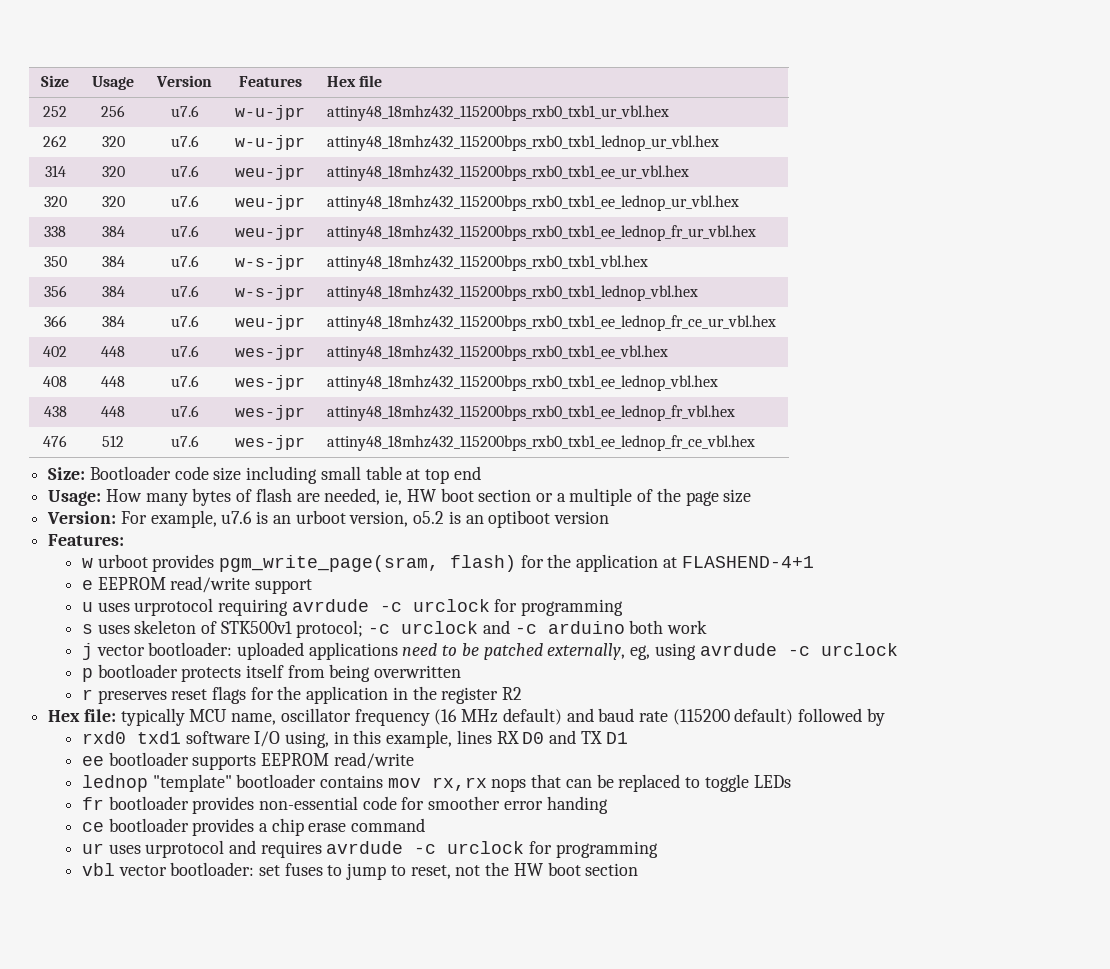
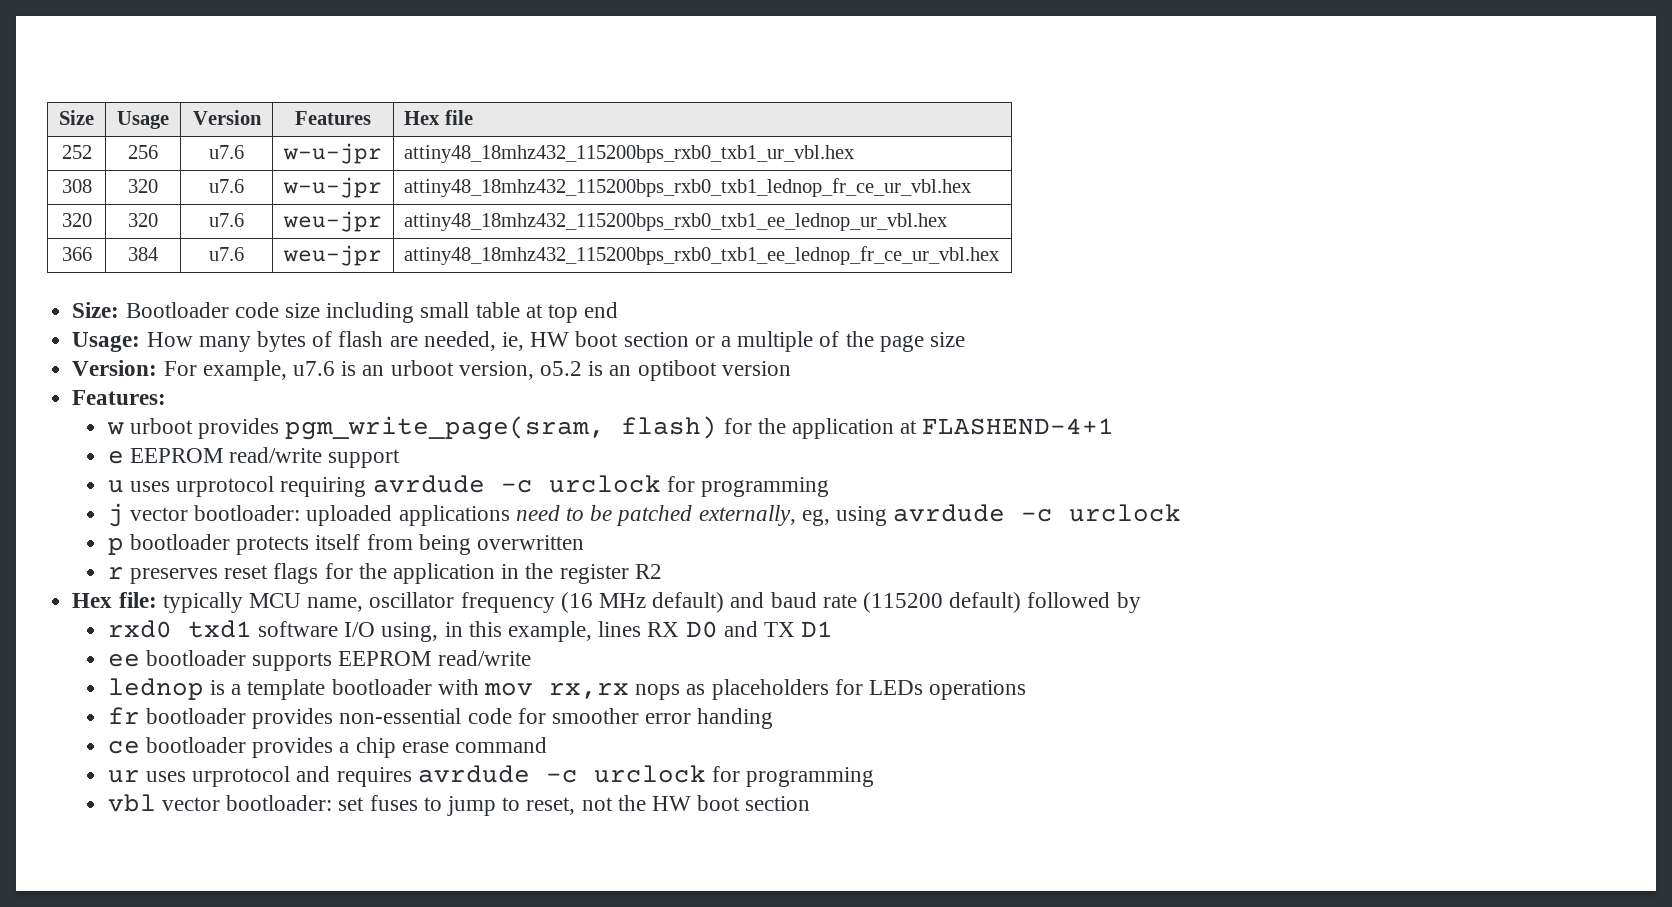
- 262 | 320 | u7.6 | w-u-jpr | attiny48_18mhz432_115200bps_rxb0_txb1_lednop_ur_vbl.hex
- 314 | 320 | u7.6 | weu-jpr | attiny48_18mhz432_115200bps_rxb0_txb1_ee_ur_vbl.hex
+ 308 | 320 | u7.6 | w-u-jpr | attiny48_18mhz432_115200bps_rxb0_txb1_lednop_fr_ce_ur_vbl.hex
- 338 | 384 | u7.6 | weu-jpr | attiny48_18mhz432_115200bps_rxb0_txb1_ee_lednop_fr_ur_vbl.hex
- 350 | 384 | u7.6 | w-s-jpr | attiny48_18mhz432_115200bps_rxb0_txb1_vbl.hex
- 356 | 384 | u7.6 | w-s-jpr | attiny48_18mhz432_115200bps_rxb0_txb1_lednop_vbl.hex
- 402 | 448 | u7.6 | wes-jpr | attiny48_18mhz432_115200bps_rxb0_txb1_ee_vbl.hex
- 408 | 448 | u7.6 | wes-jpr | attiny48_18mhz432_115200bps_rxb0_txb1_ee_lednop_vbl.hex
- 438 | 448 | u7.6 | wes-jpr | attiny48_18mhz432_115200bps_rxb0_txb1_ee_lednop_fr_vbl.hex
- 476 | 512 | u7.6 | wes-jpr | attiny48_18mhz432_115200bps_rxb0_txb1_ee_lednop_fr_ce_vbl.hex
- s uses skeleton of STK500v1 protocol; -c urclock and -c arduino both work
- lednop "template" bootloader contains mov rx,rx nops that can be replaced to toggle LEDs
+ lednop is a template bootloader with mov rx,rx nops as placeholders for LEDs operations

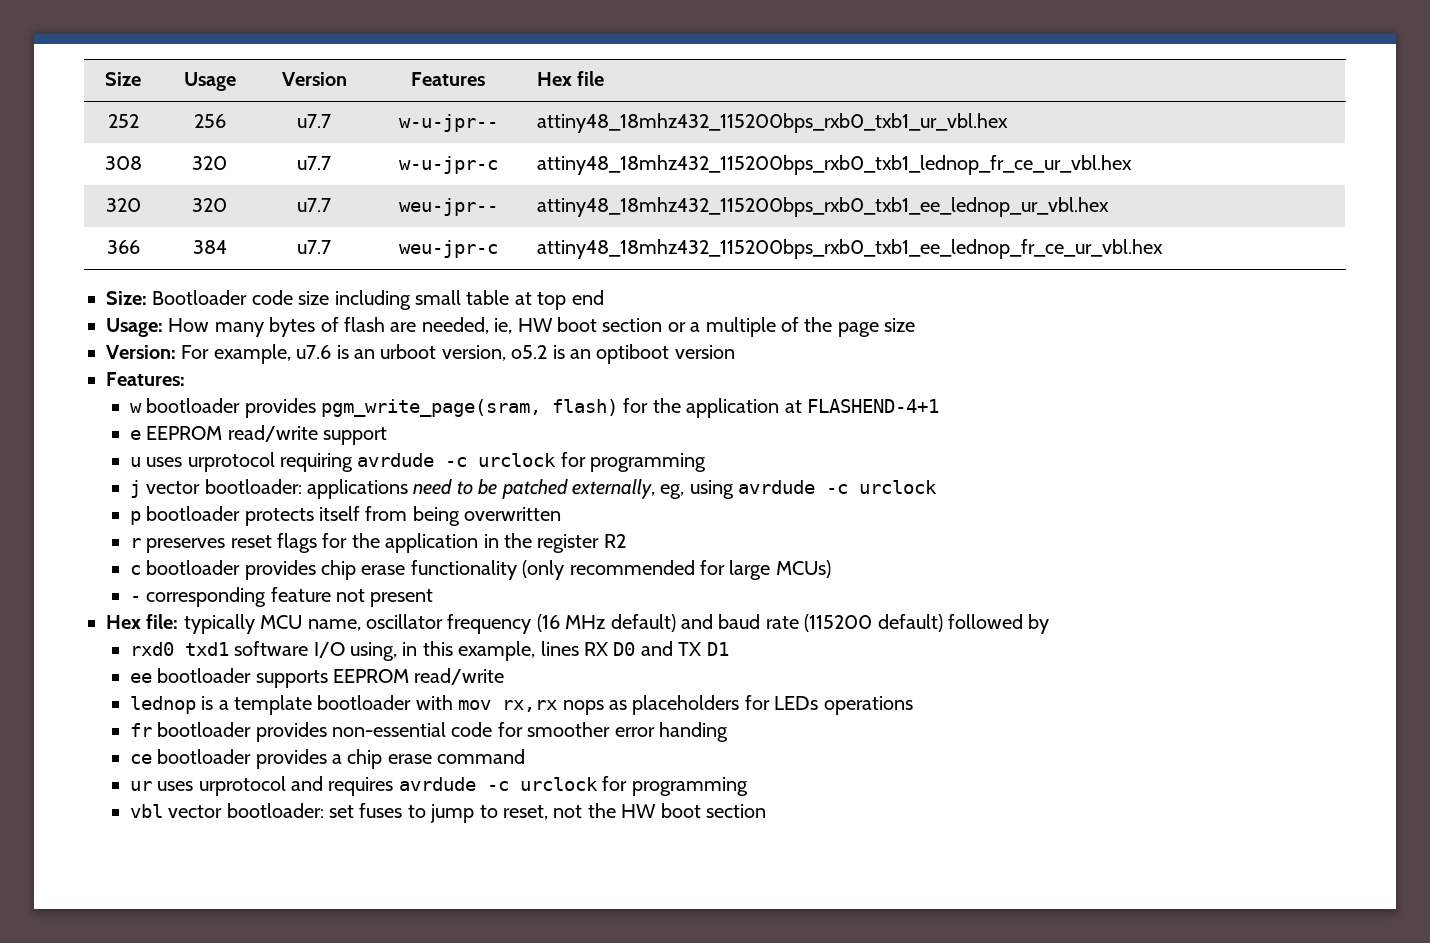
- 252 | 256 | u7.6 | w-u-jpr | attiny48_18mhz432_115200bps_rxb0_txb1_ur_vbl.hex
+ 252 | 256 | u7.7 | w-u-jpr-- | attiny48_18mhz432_115200bps_rxb0_txb1_ur_vbl.hex
- 308 | 320 | u7.6 | w-u-jpr | attiny48_18mhz432_115200bps_rxb0_txb1_lednop_fr_ce_ur_vbl.hex
+ 308 | 320 | u7.7 | w-u-jpr-c | attiny48_18mhz432_115200bps_rxb0_txb1_lednop_fr_ce_ur_vbl.hex
- 320 | 320 | u7.6 | weu-jpr | attiny48_18mhz432_115200bps_rxb0_txb1_ee_lednop_ur_vbl.hex
+ 320 | 320 | u7.7 | weu-jpr-- | attiny48_18mhz432_115200bps_rxb0_txb1_ee_lednop_ur_vbl.hex
- 366 | 384 | u7.6 | weu-jpr | attiny48_18mhz432_115200bps_rxb0_txb1_ee_lednop_fr_ce_ur_vbl.hex
+ 366 | 384 | u7.7 | weu-jpr-c | attiny48_18mhz432_115200bps_rxb0_txb1_ee_lednop_fr_ce_ur_vbl.hex
- w urboot provides pgm_write_page(sram, flash) for the application at FLASHEND-4+1
+ w bootloader provides pgm_write_page(sram, flash) for the application at FLASHEND-4+1
- j vector bootloader: uploaded applications need to be patched externally, eg, using avrdude -c urclock
+ j vector bootloader: applications need to be patched externally, eg, using avrdude -c urclock
+ c bootloader provides chip erase functionality (only recommended for large MCUs)
+ - corresponding feature not present

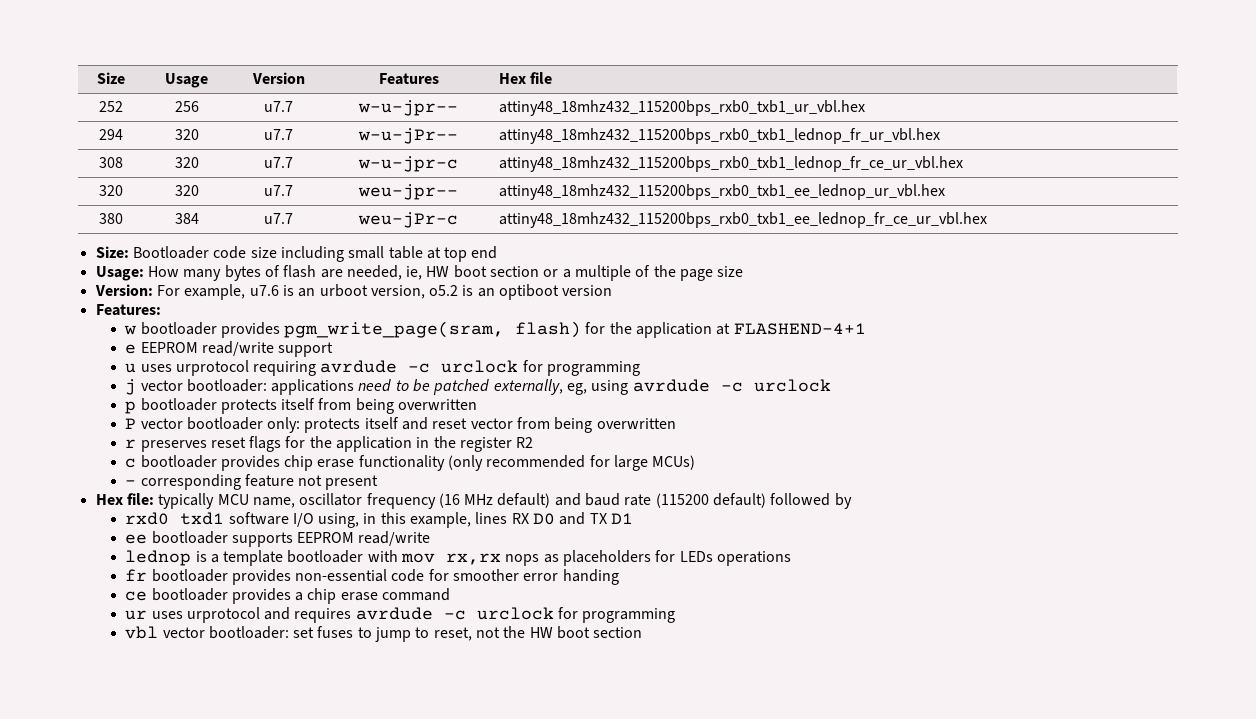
+ 294 | 320 | u7.7 | w-u-jPr-- | attiny48_18mhz432_115200bps_rxb0_txb1_lednop_fr_ur_vbl.hex
- 366 | 384 | u7.7 | weu-jpr-c | attiny48_18mhz432_115200bps_rxb0_txb1_ee_lednop_fr_ce_ur_vbl.hex
+ 380 | 384 | u7.7 | weu-jPr-c | attiny48_18mhz432_115200bps_rxb0_txb1_ee_lednop_fr_ce_ur_vbl.hex
+ P vector bootloader only: protects itself and reset vector from being overwritten

